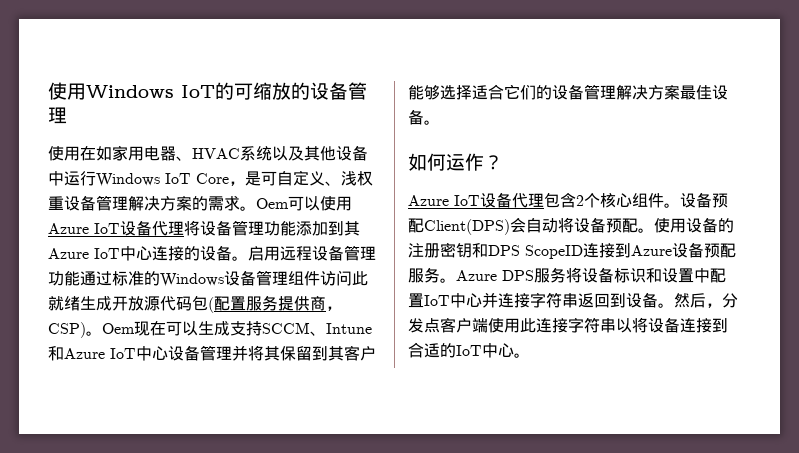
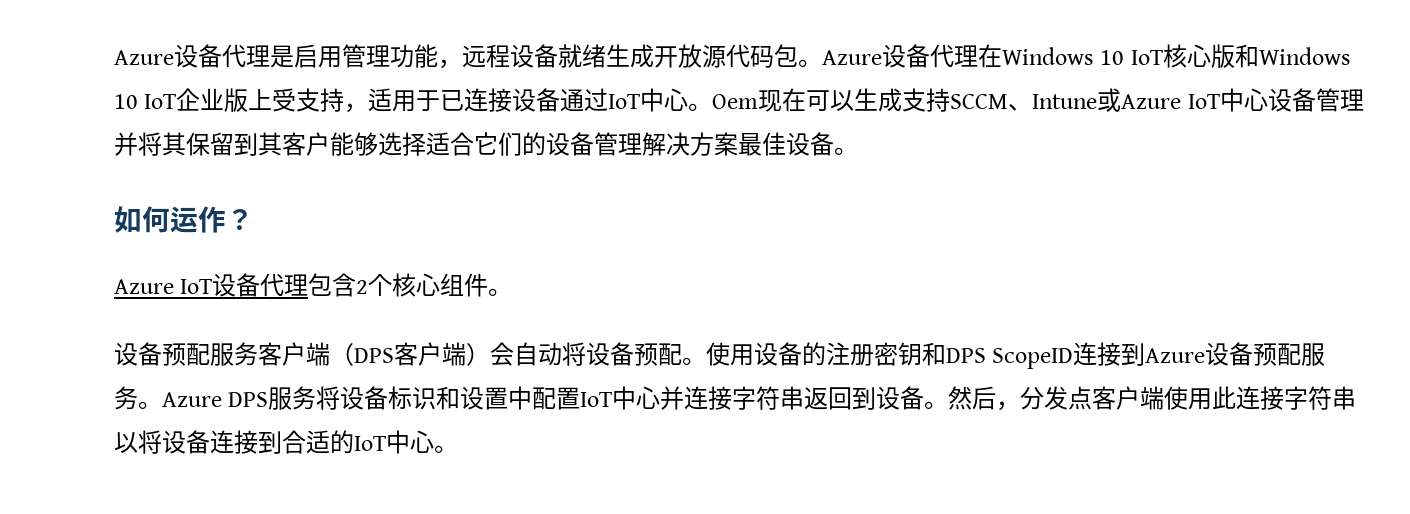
- 使用Windows IoT的可缩放的设备管理
- 使用在如家用电器、HVAC系统以及其他设备中运行Windows IoT Core，是可自定义、浅权重设备管理解决方案的需求。Oem可以使用Azure IoT设备代理将设备管理功能添加到其Azure IoT中心连接的设备。启用远程设备管理功能通过标准的Windows设备管理组件访问此就绪生成开放源代码包(配置服务提供商，CSP)。
+ Azure设备代理是启用管理功能，远程设备就绪生成开放源代码包。Azure设备代理在Windows 10 IoT核心版和Windows 10 IoT企业版上受支持，适用于已连接设备通过IoT中心。
- Oem现在可以生成支持SCCM、Intune和Azure IoT中心设备管理并将其保留到其客户能够选择适合它们的设备管理解决方案最佳设备。
+ Oem现在可以生成支持SCCM、Intune或Azure IoT中心设备管理并将其保留到其客户能够选择适合它们的设备管理解决方案最佳设备。
- Azure IoT设备代理包含2个核心组件。设备预配Client(DPS)会自动将设备预配。
+ Azure IoT设备代理包含2个核心组件。
+ 设备预配服务客户端（DPS客户端）会自动将设备预配。

